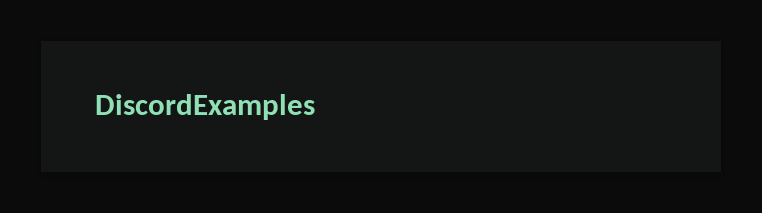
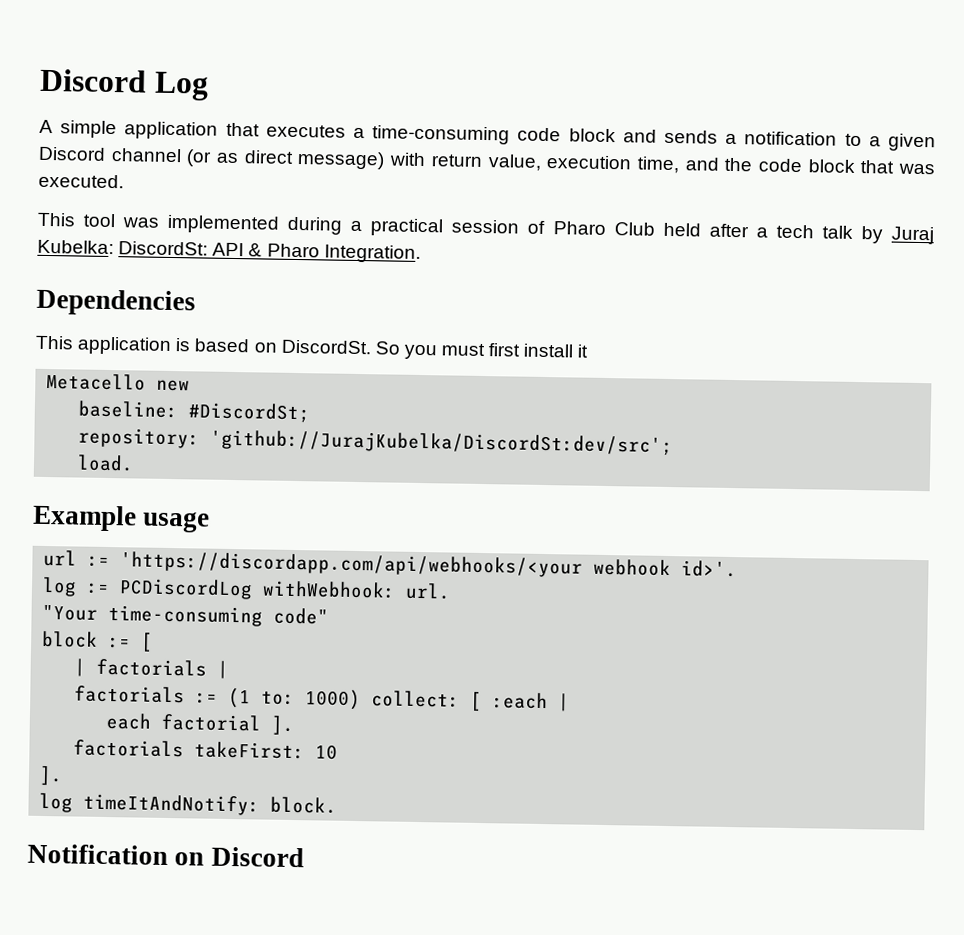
- DiscordExamples
+ Discord Log
+ A simple application that executes a time-consuming code block and sends a notification to a given Discord channel (or as direct message) with return value, execution time, and the code block that was executed.
+ This tool was implemented during a practical session of Pharo Club held after a tech talk by Juraj Kubelka: DiscordSt: API & Pharo Integration.
+ Dependencies
+ This application is based on DiscordSt. So you must first install it
+ Metacello new
+ baseline: #DiscordSt;
+ repository: 'github://JurajKubelka/DiscordSt:dev/src';
+ load.
+ Example usage
+ url := 'https://discordapp.com/api/webhooks/<your webhook id>'.
+ log := PCDiscordLog withWebhook: url.
+ "Your time-consuming code"
+ block := [
+ | factorials |
+ factorials := (1 to: 1000) collect: [ :each |
+ each factorial ].
+ factorials takeFirst: 10
+ ].
+ log timeItAndNotify: block.
+ Notification on Discord

